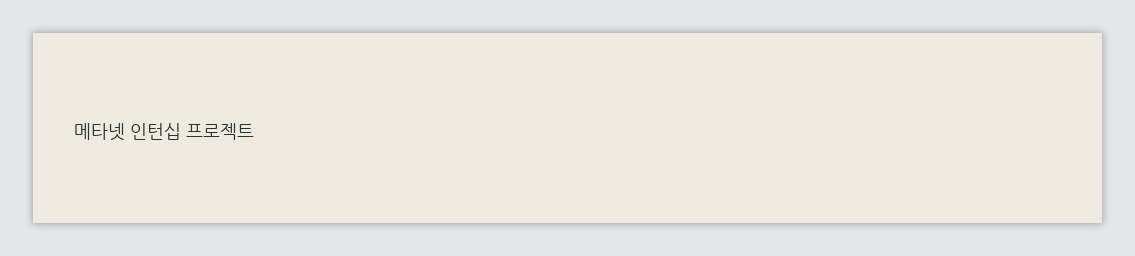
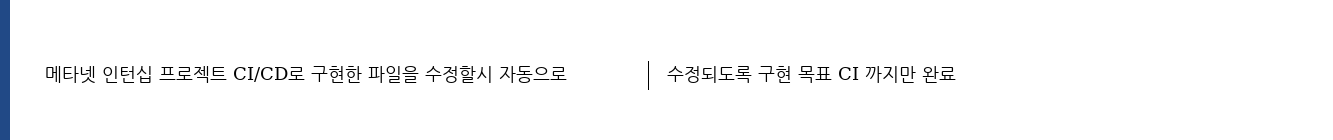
- 메타넷 인턴십 프로젝트
+ 메타넷 인턴십 프로젝트 CI/CD로 구현한 파일을 수정할시 자동으로 수정되도록 구현 목표 CI 까지만 완료

